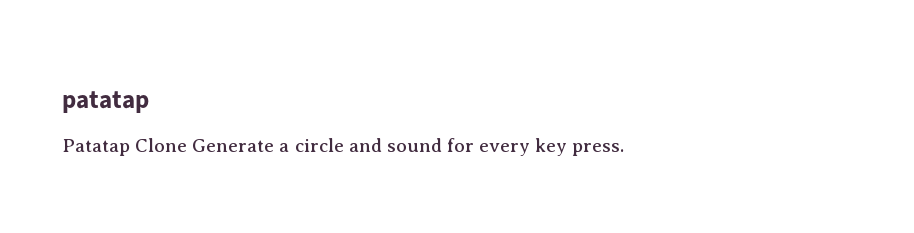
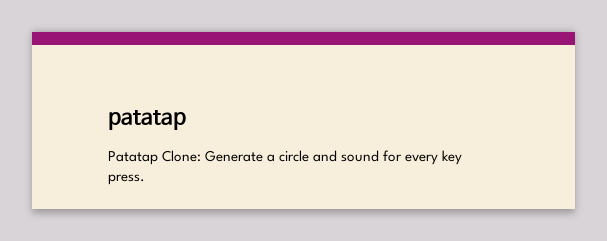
- Patatap Clone Generate a circle and sound for every key press.
+ Patatap Clone: Generate a circle and sound for every key press.

